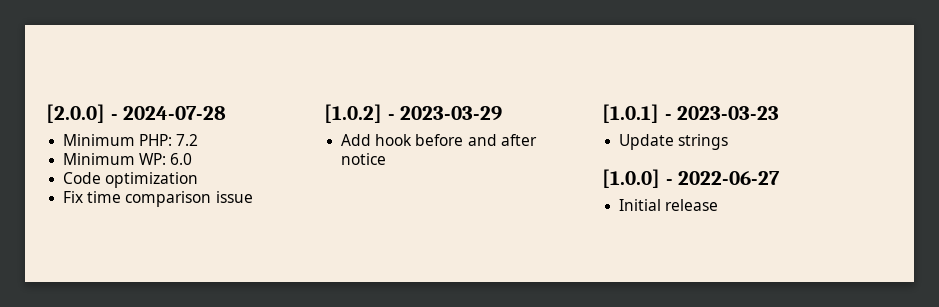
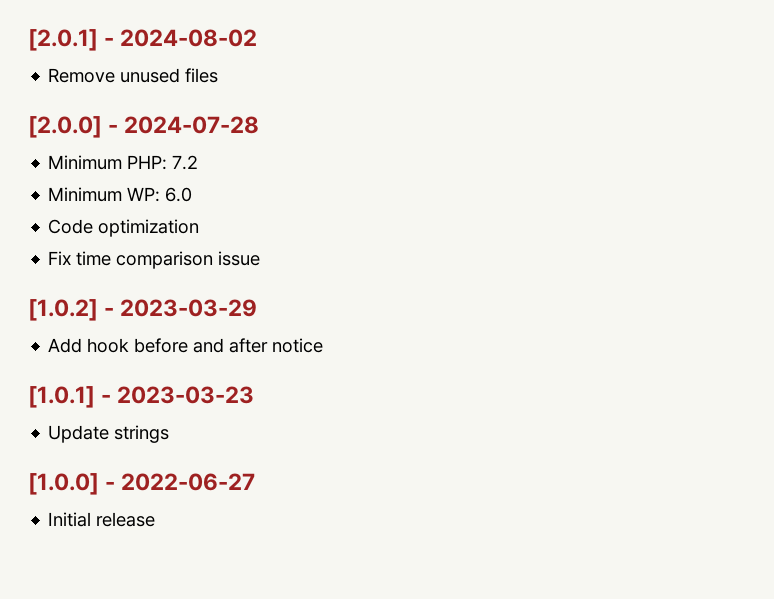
+ [2.0.1] - 2024-08-02
+ Remove unused files

